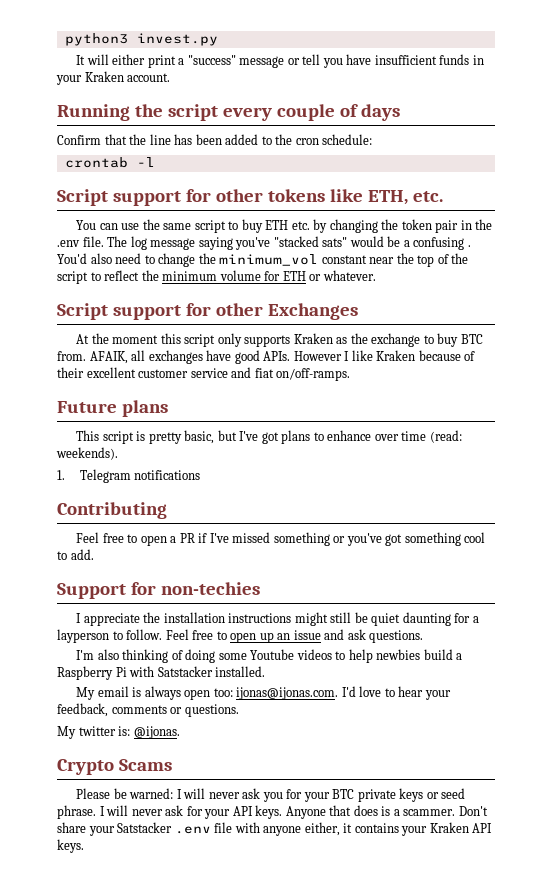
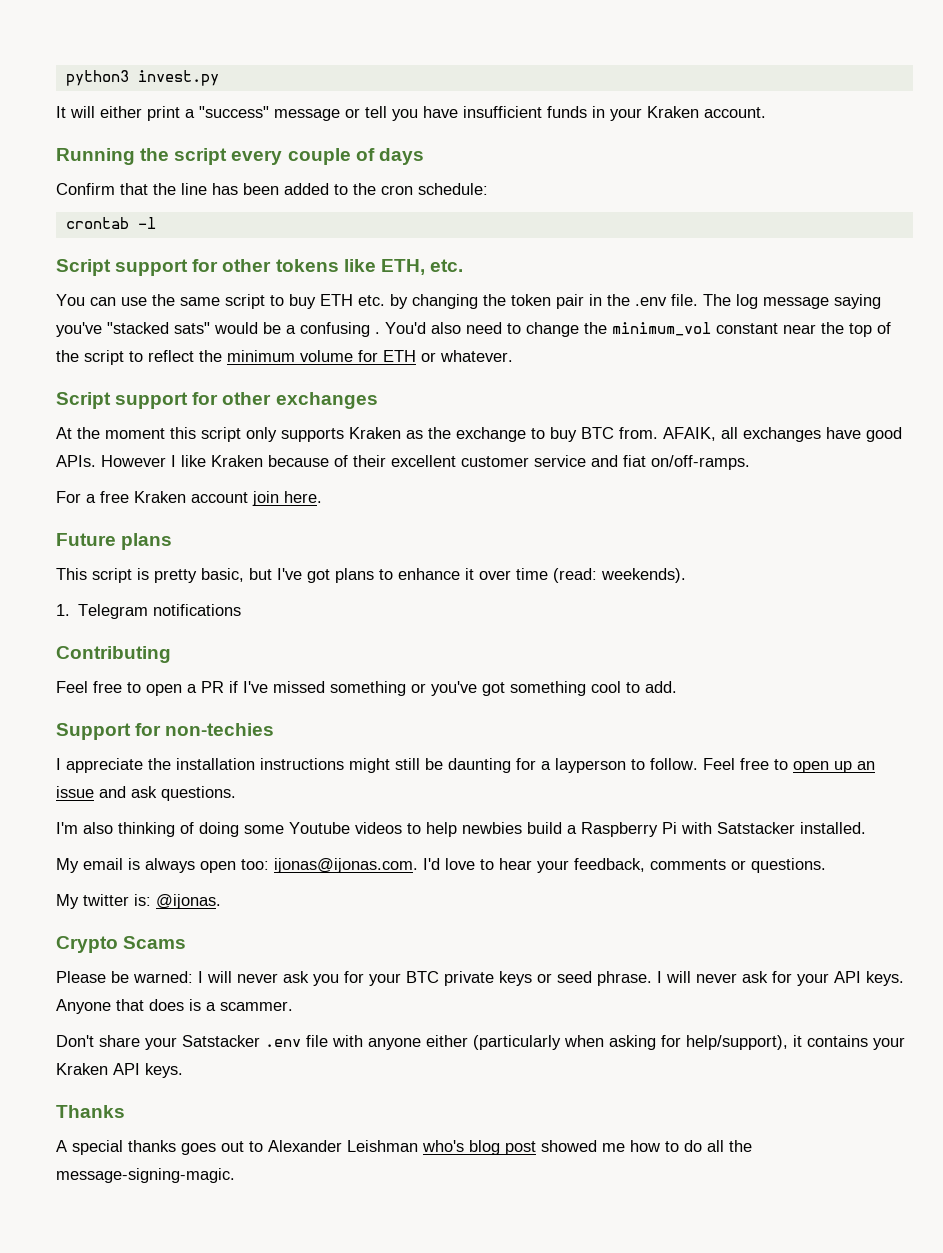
- Script support for other Exchanges
+ Script support for other exchanges
+ For a free Kraken account join here.
- This script is pretty basic, but I've got plans to enhance over time (read: weekends).
+ This script is pretty basic, but I've got plans to enhance it over time (read: weekends).
- I appreciate the installation instructions might still be quiet daunting for a layperson to follow.
+ I appreciate the installation instructions might still be daunting for a layperson to follow.
- Anyone that does is a scammer. Don't share your Satstacker .env file with anyone either, it contains your Kraken API keys.
+ Anyone that does is a scammer.
+ Don't share your Satstacker .env file with anyone either (particularly when asking for help/support), it contains your Kraken API keys.
+ Thanks
+ A special thanks goes out to Alexander Leishman who's blog post showed me how to do all the message-signing-magic.

